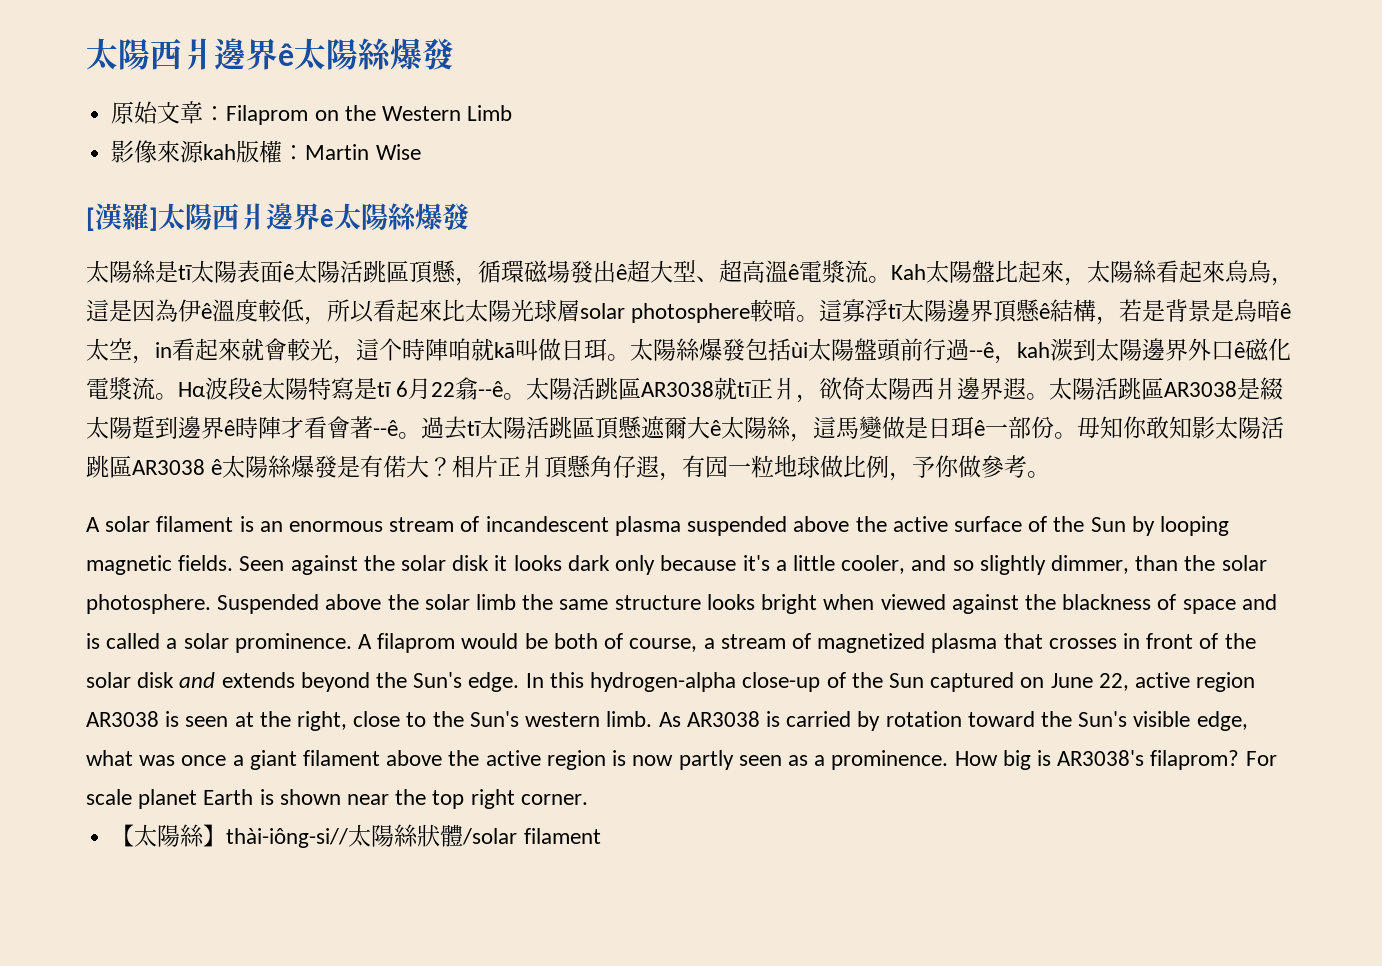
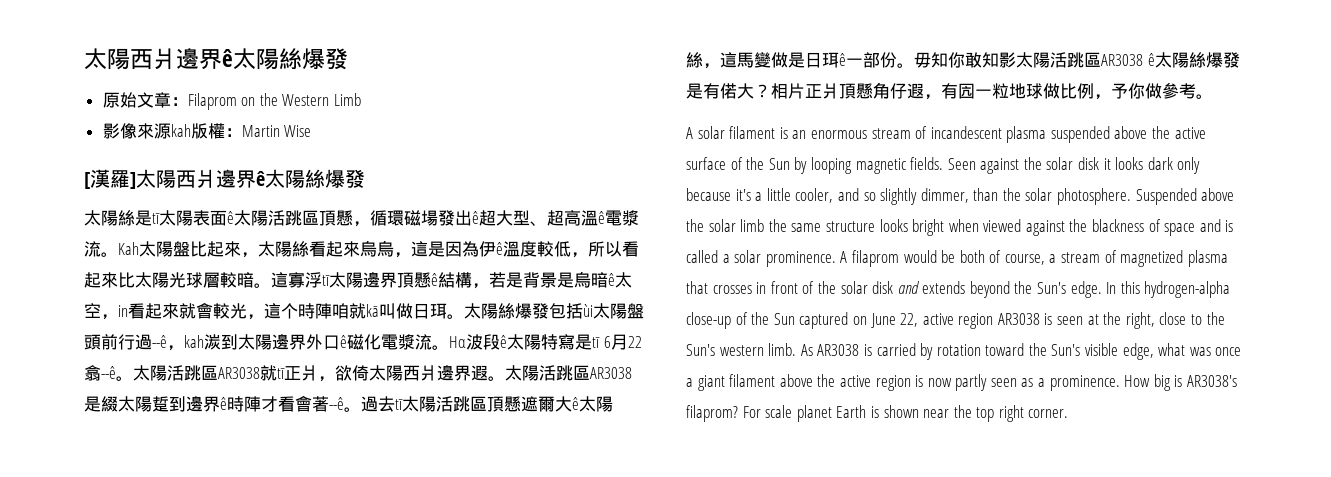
- Kah太陽盤比起來，太陽絲看起來烏烏，這是因為伊ê溫度較低，所以看起來比太陽光球層solar photosphere較暗。
+ Kah太陽盤比起來，太陽絲看起來烏烏，這是因為伊ê溫度較低，所以看起來比太陽光球層較暗。
- 【太陽絲】thài-iông-si//太陽絲狀體/solar filament

